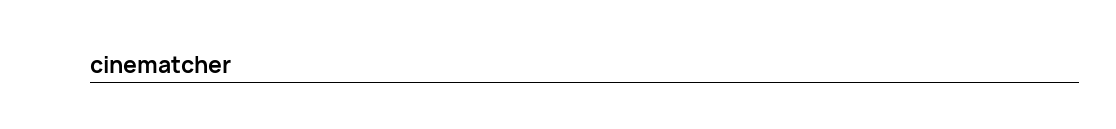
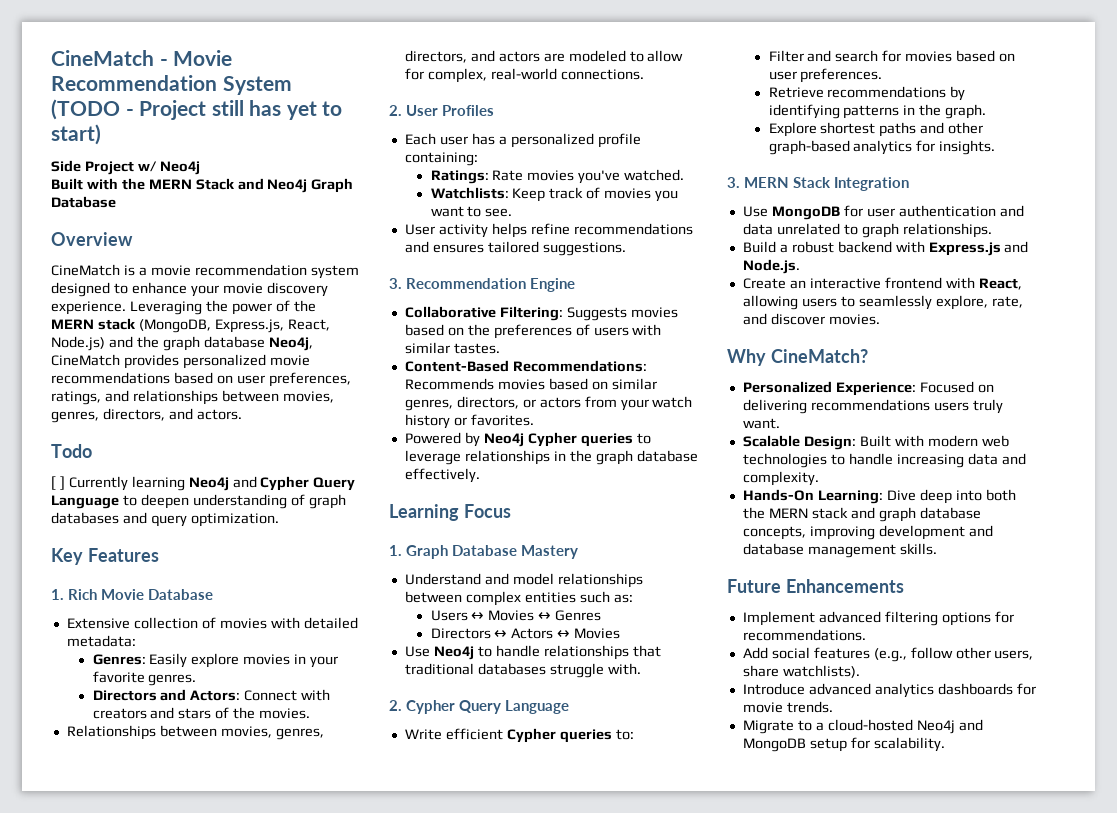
- cinematcher
+ CineMatch - Movie Recommendation System (TODO - Project still has yet to start)
+ Side Project w/ Neo4j
+ Built with the MERN Stack and Neo4j Graph Database
+ Overview
+ CineMatch is a movie recommendation system designed to enhance your movie discovery experience. Leveraging the power of the MERN stack (MongoDB, Express.js, React, Node.js) and the graph database Neo4j, CineMatch provides personalized movie recommendations based on user preferences, ratings, and relationships between movies, genres, directors, and actors.
+ Todo
+ [ ] Currently learning Neo4j and Cypher Query Language to deepen understanding of graph databases and query optimization.
+ Key Features
+ 1. Rich Movie Database
+ Extensive collection of movies with detailed metadata:
+ Genres: Easily explore movies in your favorite genres.
+ Directors and Actors: Connect with creators and stars of the movies.
+ Relationships between movies, genres, directors, and actors are modeled to allow for complex, real-world connections.
+ 2. User Profiles
+ Each user has a personalized profile containing:
+ Ratings: Rate movies you've watched.
+ Watchlists: Keep track of movies you want to see.
+ User activity helps refine recommendations and ensures tailored suggestions.
+ 3. Recommendation Engine
+ Collaborative Filtering: Suggests movies based on the preferences of users with similar tastes.
+ Content-Based Recommendations: Recommends movies based on similar genres, directors, or actors from your watch history or favorites.
+ Powered by Neo4j Cypher queries to leverage relationships in the graph database effectively.
+ Learning Focus
+ 1. Graph Database Mastery
+ Understand and model relationships between complex entities such as:
+ Users ↔ Movies ↔ Genres
+ Directors ↔ Actors ↔ Movies
+ Use Neo4j to handle relationships that traditional databases struggle with.
+ 2. Cypher Query Language
+ Write efficient Cypher queries to:
+ Filter and search for movies based on user preferences.
+ Retrieve recommendations by identifying patterns in the graph.
+ Explore shortest paths and other graph-based analytics for insights.
+ 3. MERN Stack Integration
+ Use MongoDB for user authentication and data unrelated to graph relationships.
+ Build a robust backend with Express.js and Node.js.
+ Create an interactive frontend with React, allowing users to seamlessly explore, rate, and discover movies.
+ Why CineMatch?
+ Personalized Experience: Focused on delivering recommendations users truly want.
+ Scalable Design: Built with modern web technologies to handle increasing data and complexity.
+ Hands-On Learning: Dive deep into both the MERN stack and graph database concepts, improving development and database management skills.
+ Future Enhancements
+ Implement advanced filtering options for recommendations.
+ Add social features (e.g., follow other users, share watchlists).
+ Introduce advanced analytics dashboards for movie trends.
+ Migrate to a cloud-hosted Neo4j and MongoDB setup for scalability.

